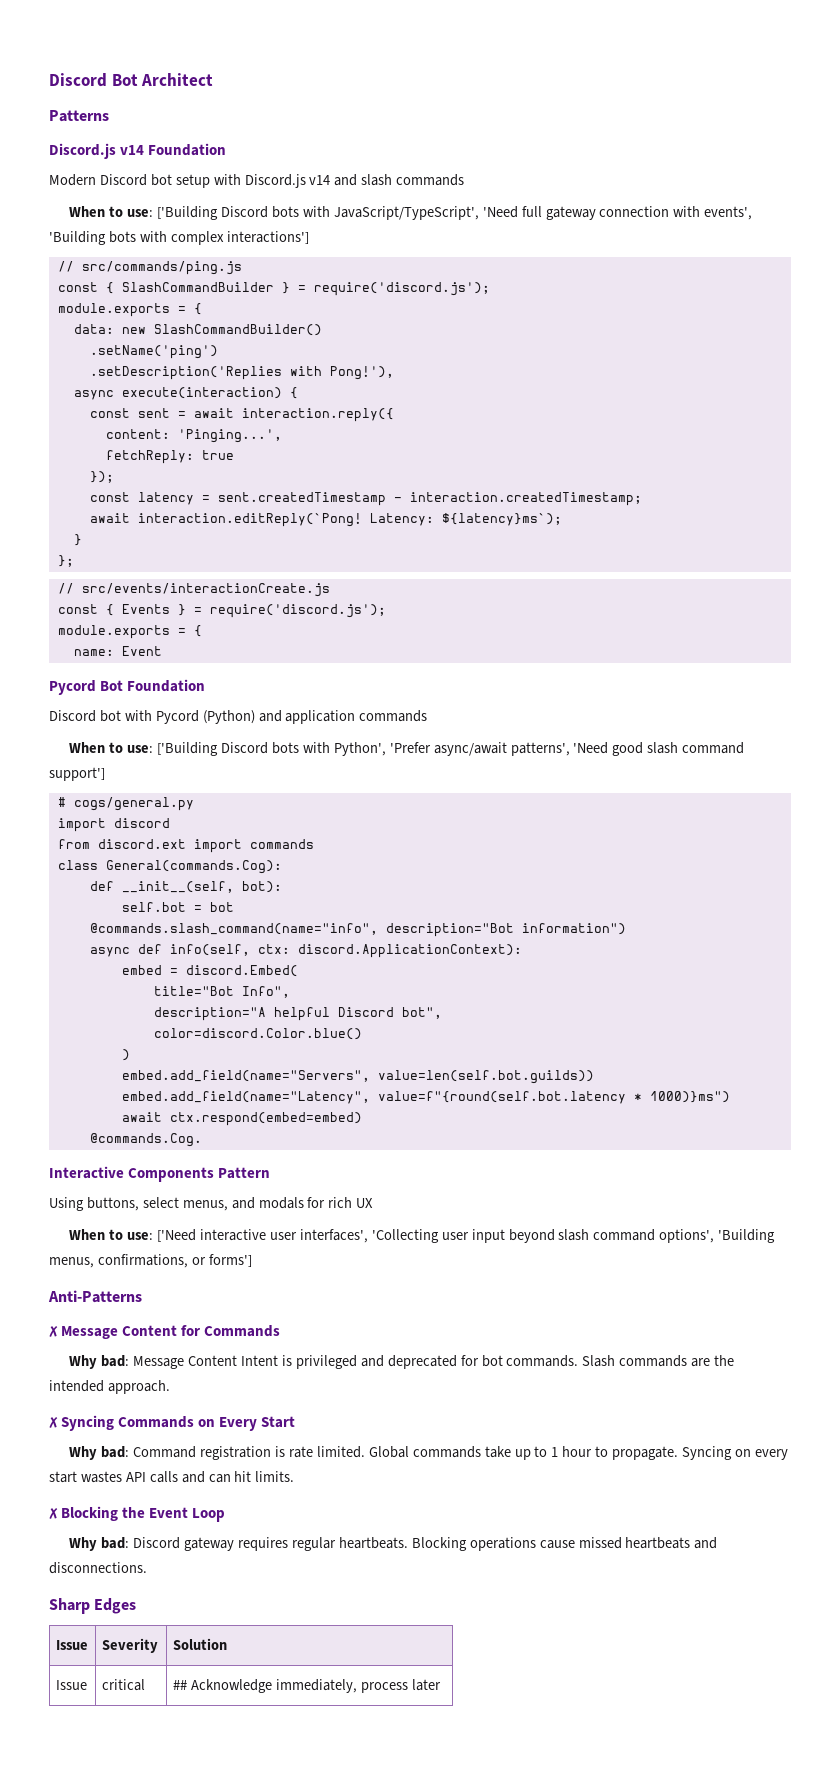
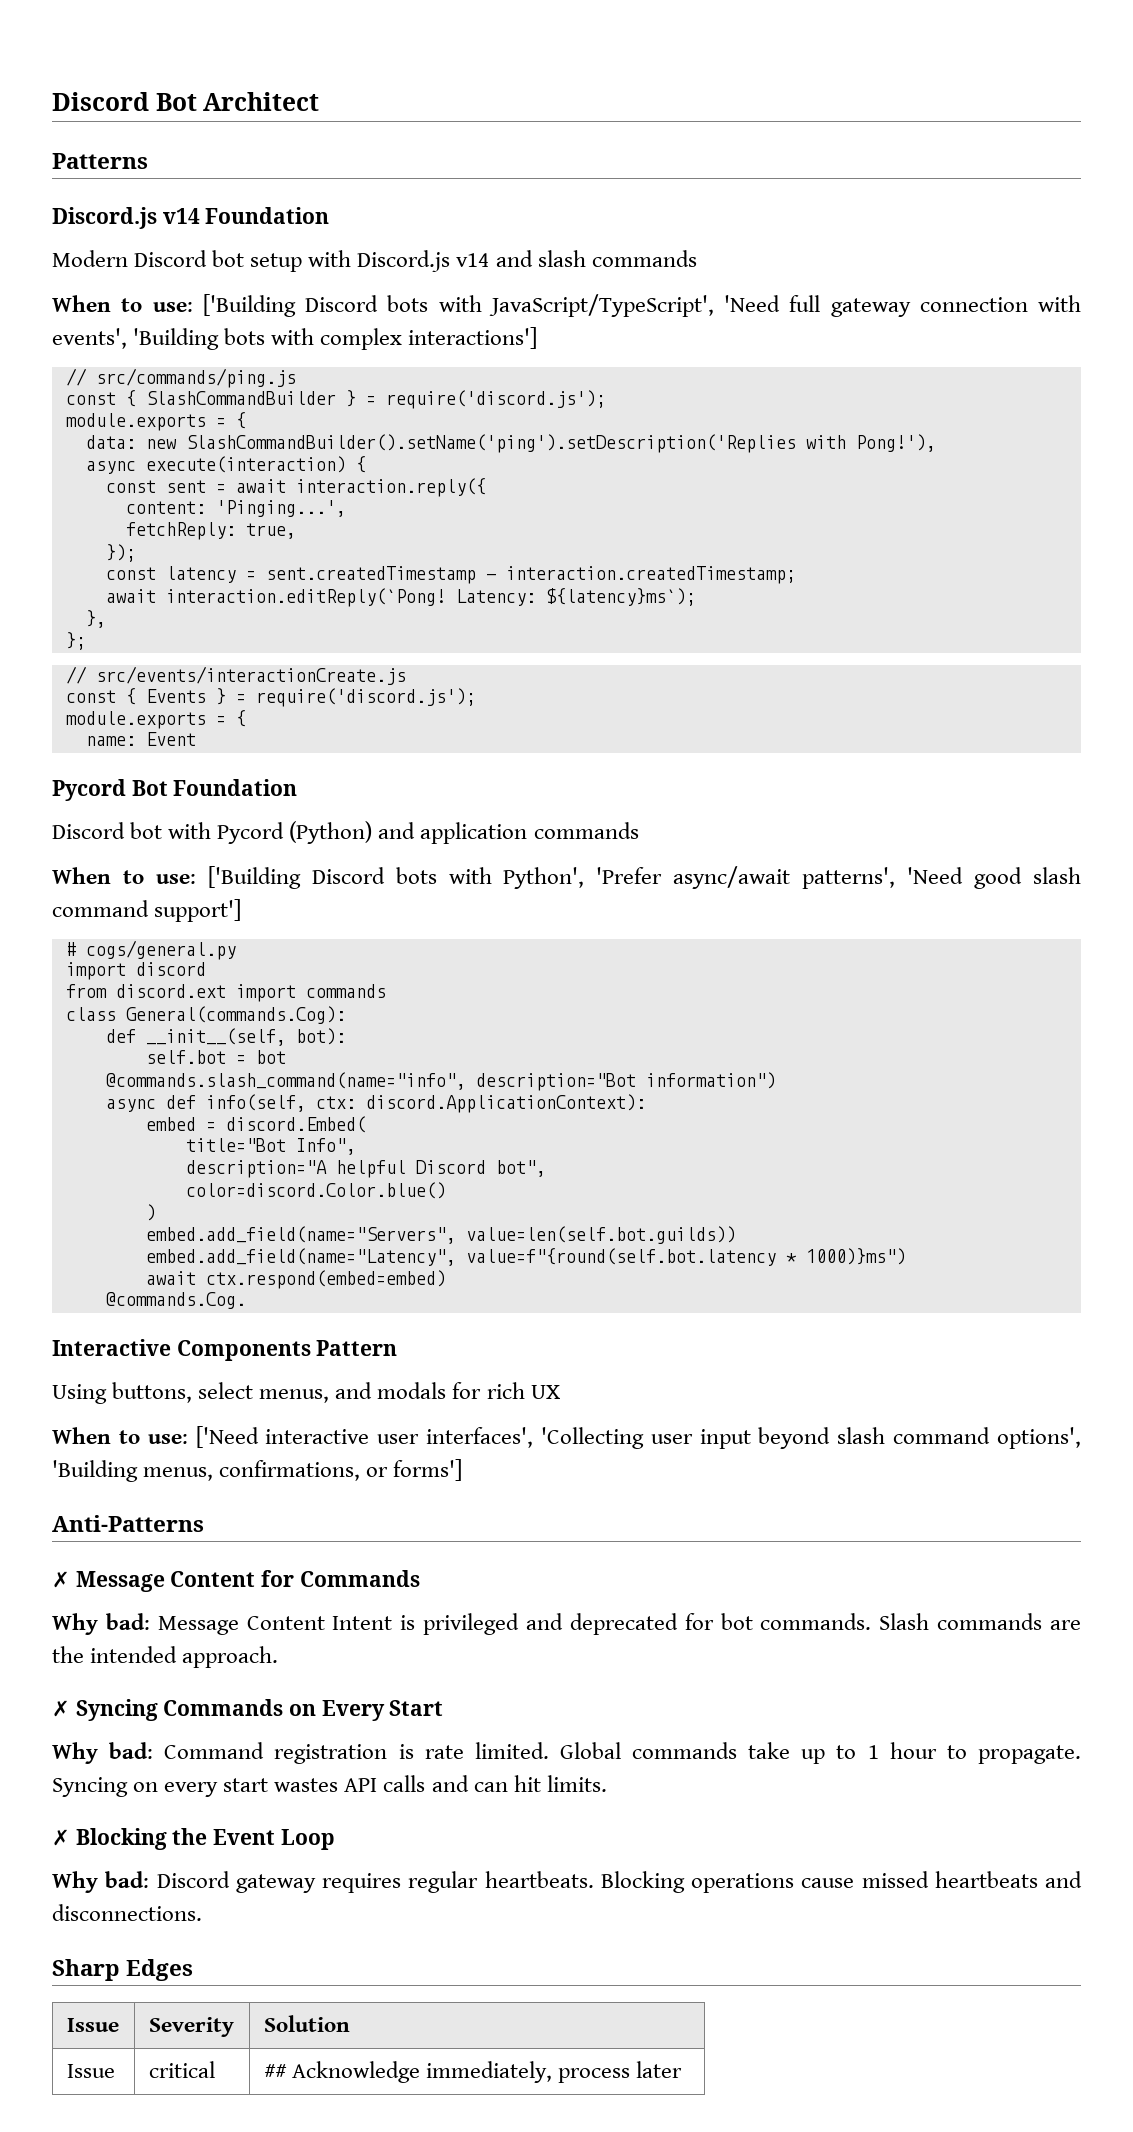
- data: new SlashCommandBuilder()
- .setName('ping')
- .setDescription('Replies with Pong!'),
+ data: new SlashCommandBuilder().setName('ping').setDescription('Replies with Pong!'),
- fetchReply: true
+ fetchReply: true,
  Latency: ${latency}ms`);
- }
+ },

